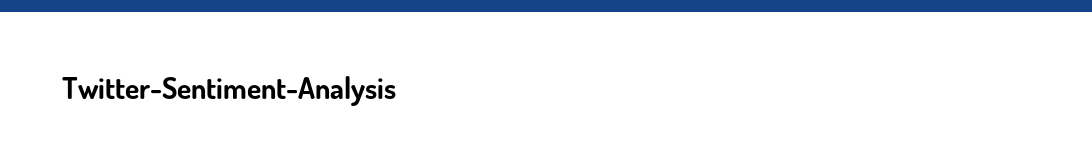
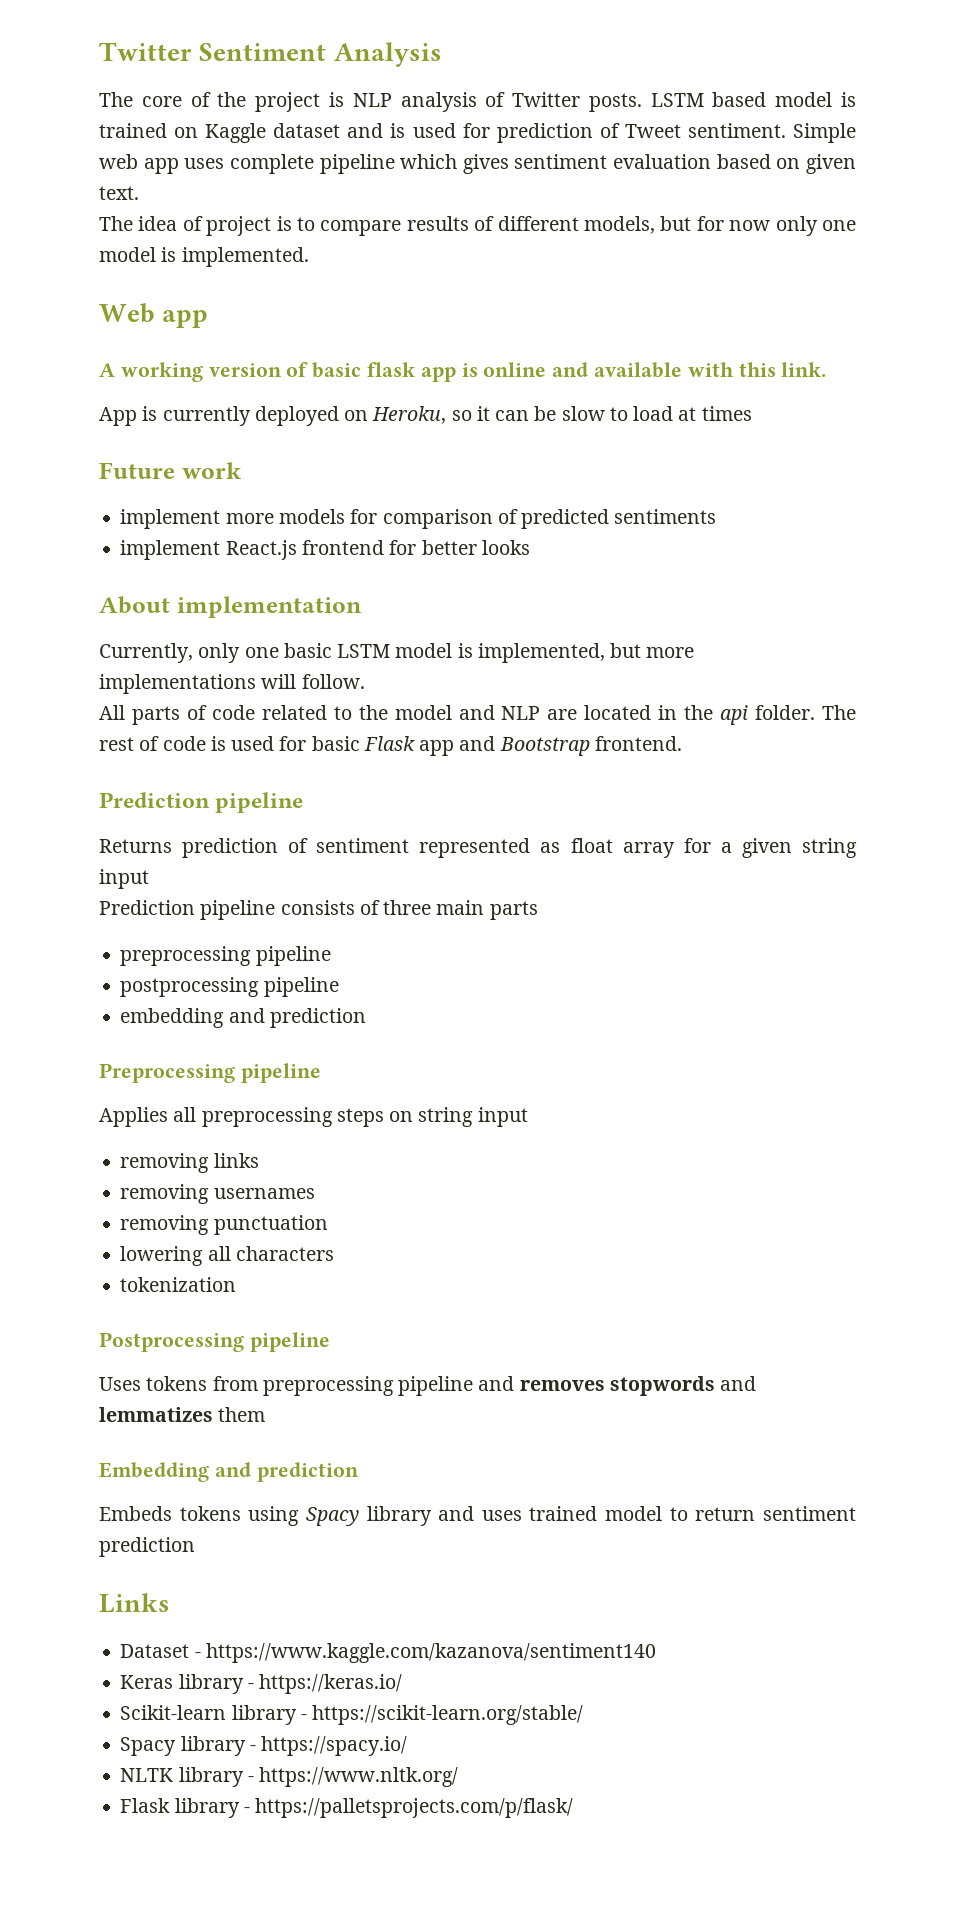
- Twitter-Sentiment-Analysis
+ Twitter Sentiment Analysis
+ The core of the project is NLP analysis of Twitter posts. LSTM based model is trained on Kaggle dataset and is used for prediction of Tweet sentiment. Simple web app uses complete pipeline which gives sentiment evaluation based on given text.
+ The idea of project is to compare results of different models, but for now only one model is implemented.
+ Web app
+ A working version of basic flask app is online and available with this link.
+ App is currently deployed on Heroku, so it can be slow to load at times
+ Future work
+ implement more models for comparison of predicted sentiments
+ implement React.js frontend for better looks
+ About implementation
+ Currently, only one basic LSTM model is implemented, but more implementations will follow.
+ All parts of code related to the model and NLP are located in the api folder. The rest of code is used for basic Flask app and Bootstrap frontend.
+ Prediction pipeline
+ Returns prediction of sentiment represented as float array for a given string input
+ Prediction pipeline consists of three main parts
+ preprocessing pipeline
+ postprocessing pipeline
+ embedding and prediction
+ Preprocessing pipeline
+ Applies all preprocessing steps on string input
+ removing links
+ removing usernames
+ removing punctuation
+ lowering all characters
+ tokenization
+ Postprocessing pipeline
+ Uses tokens from preprocessing pipeline and removes stopwords and lemmatizes them
+ Embedding and prediction
+ Embeds tokens using Spacy library and uses trained model to return sentiment prediction
+ Links
+ Dataset - https://www.kaggle.com/kazanova/sentiment140
+ Keras library - https://keras.io/
+ Scikit-learn library - https://scikit-learn.org/stable/
+ Spacy library - https://spacy.io/
+ NLTK library - https://www.nltk.org/
+ Flask library - https://palletsprojects.com/p/flask/

